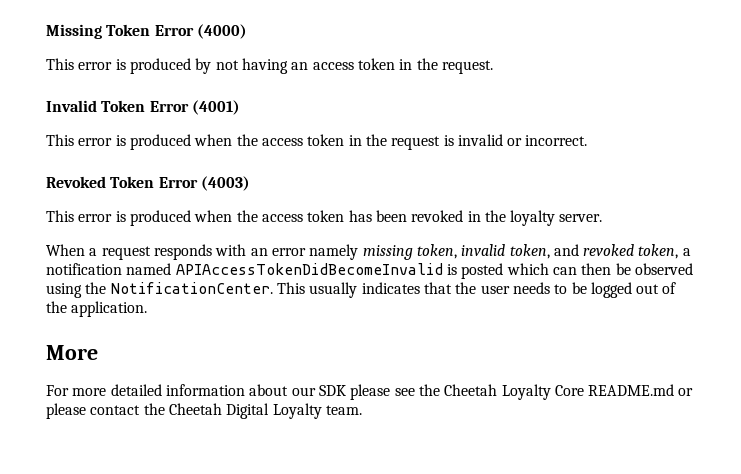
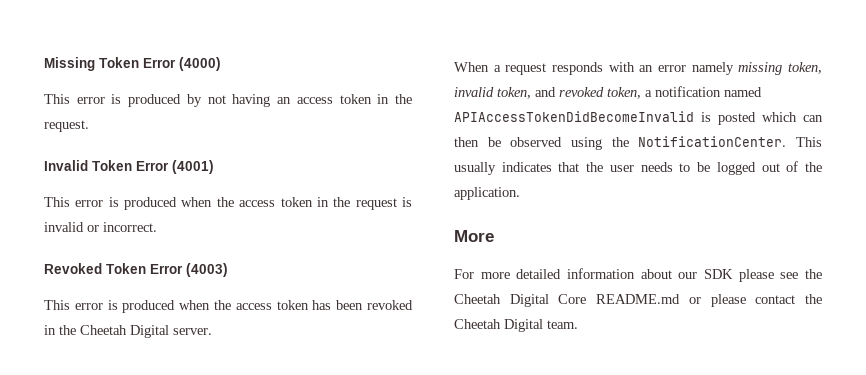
- This error is produced when the access token has been revoked in the loyalty server.
+ This error is produced when the access token has been revoked in the Cheetah Digital server.
- For more detailed information about our SDK please see the Cheetah Loyalty Core README.md or please contact the Cheetah Digital Loyalty team.
+ For more detailed information about our SDK please see the Cheetah Digital Core README.md or please contact the Cheetah Digital team.

